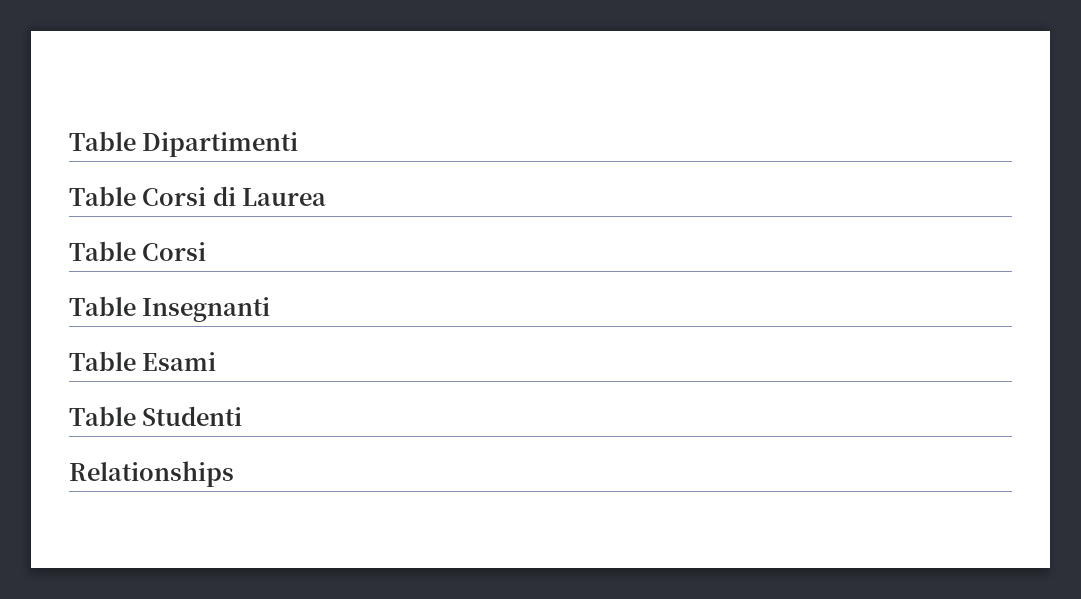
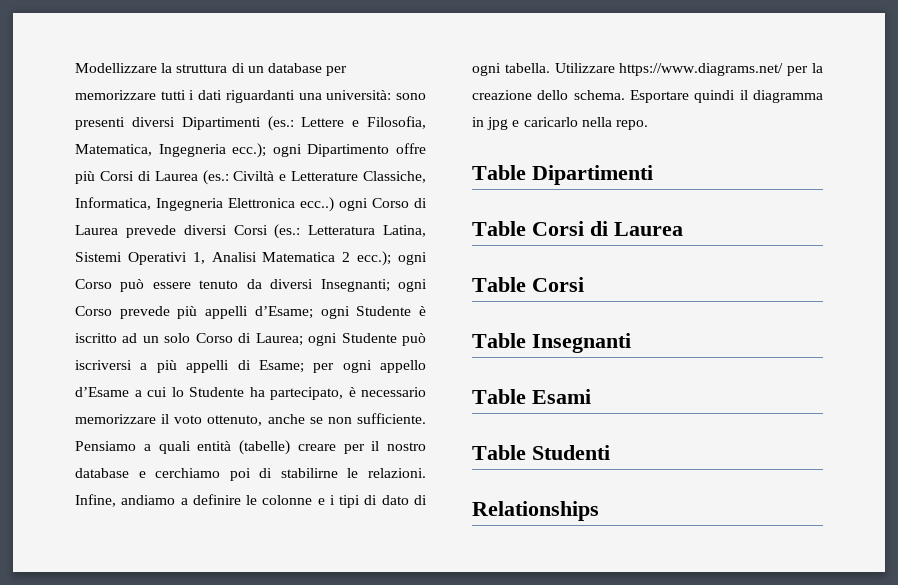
+ Modellizzare la struttura di un database per memorizzare tutti i dati riguardanti una università: sono presenti diversi Dipartimenti (es.: Lettere e Filosofia, Matematica, Ingegneria ecc.); ogni Dipartimento offre più Corsi di Laurea (es.: Civiltà e Letterature Classiche, Informatica, Ingegneria Elettronica ecc..) ogni Corso di Laurea prevede diversi Corsi (es.: Letteratura Latina, Sistemi Operativi 1, Analisi Matematica 2 ecc.); ogni Corso può essere tenuto da diversi Insegnanti; ogni Corso prevede più appelli d’Esame; ogni Studente è iscritto ad un solo Corso di Laurea; ogni Studente può iscriversi a più appelli di Esame; per ogni appello d’Esame a cui lo Studente ha partecipato, è necessario memorizzare il voto ottenuto, anche se non sufficiente. Pensiamo a quali entità (tabelle) creare per il nostro database e cerchiamo poi di stabilirne le relazioni. Infine, andiamo a definire le colonne e i tipi di dato di ogni tabella. Utilizzare https://www.diagrams.net/ per la creazione dello schema. Esportare quindi il diagramma in jpg e caricarlo nella repo.

